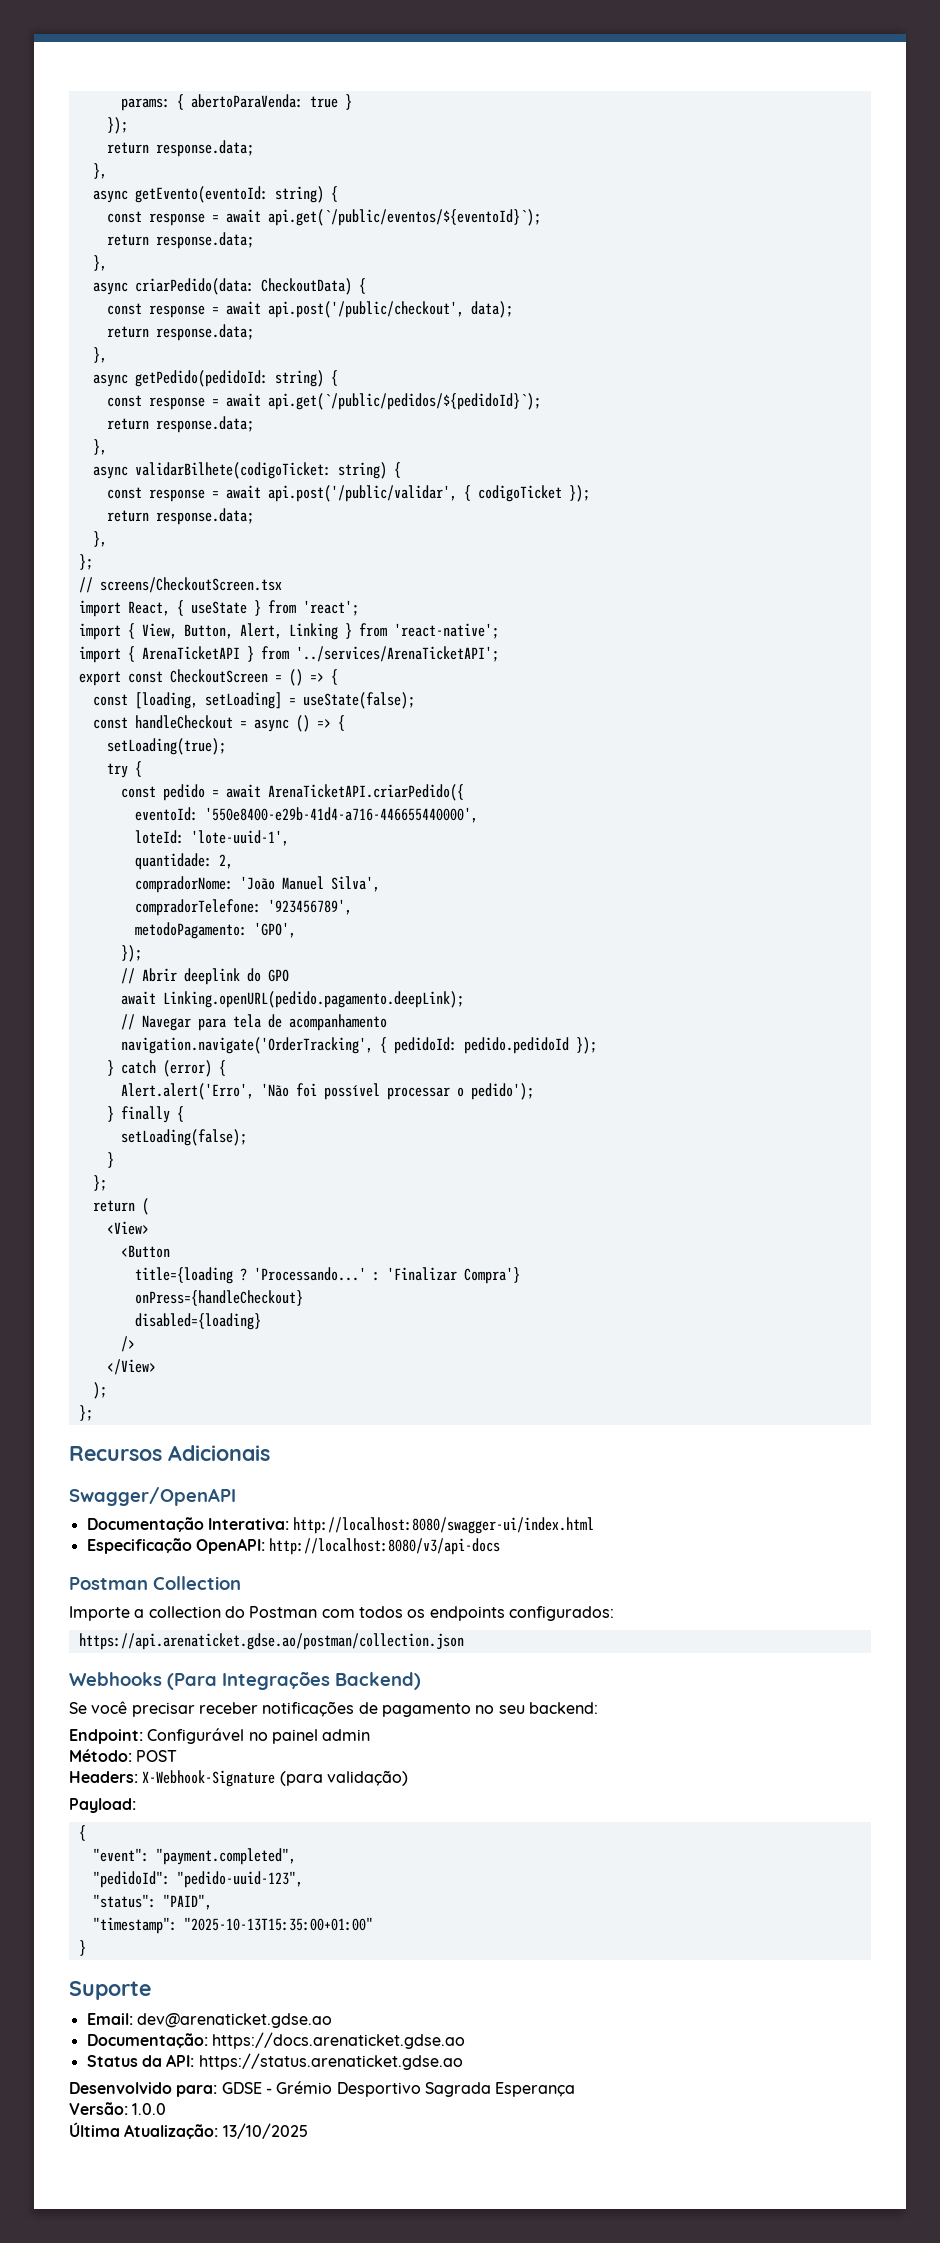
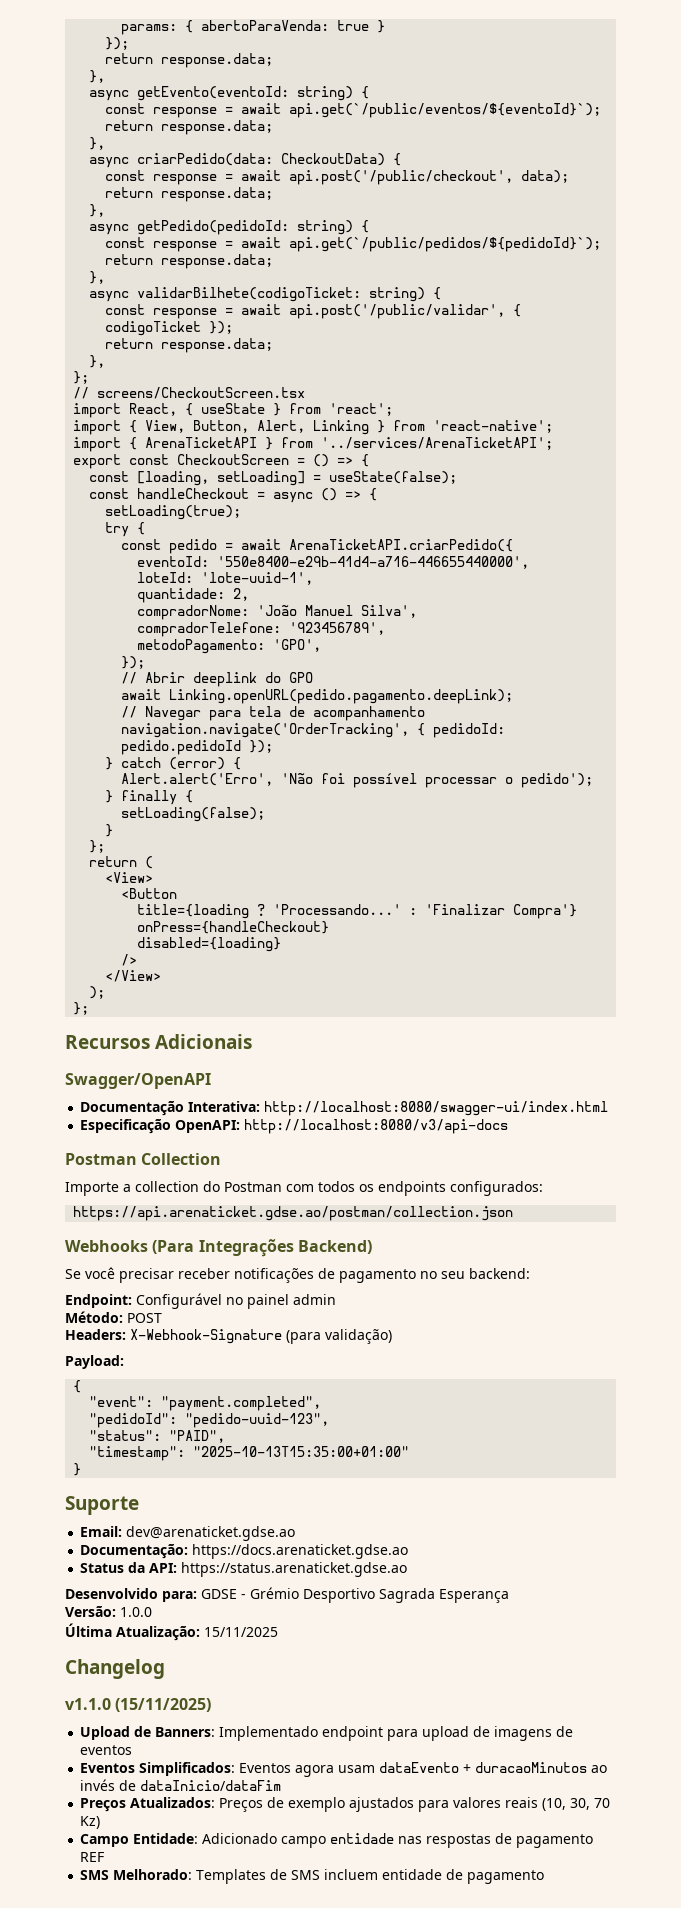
- Última Atualização: 13/10/2025
+ Última Atualização: 15/11/2025
+ Changelog
+ v1.1.0 (15/11/2025)
+ Upload de Banners: Implementado endpoint para upload de imagens de eventos
+ Eventos Simplificados: Eventos agora usam dataEvento + duracaoMinutos ao invés de dataInicio/dataFim
+ Preços Atualizados: Preços de exemplo ajustados para valores reais (10, 30, 70 Kz)
+ Campo Entidade: Adicionado campo entidade nas respostas de pagamento REF
+ SMS Melhorado: Templates de SMS incluem entidade de pagamento

